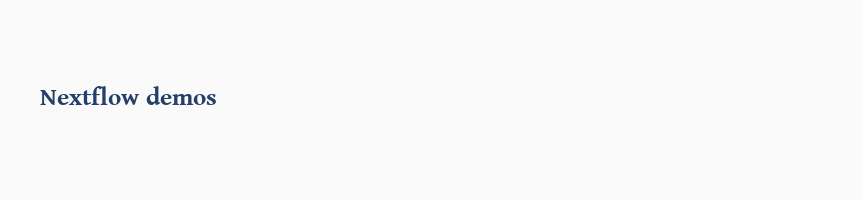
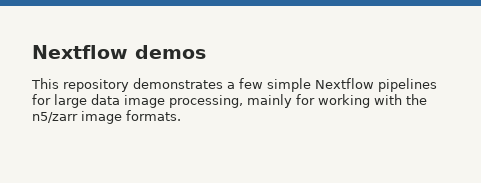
+ This repository demonstrates a few simple Nextflow pipelines for large data image processing, mainly for working with the n5/zarr image formats.

